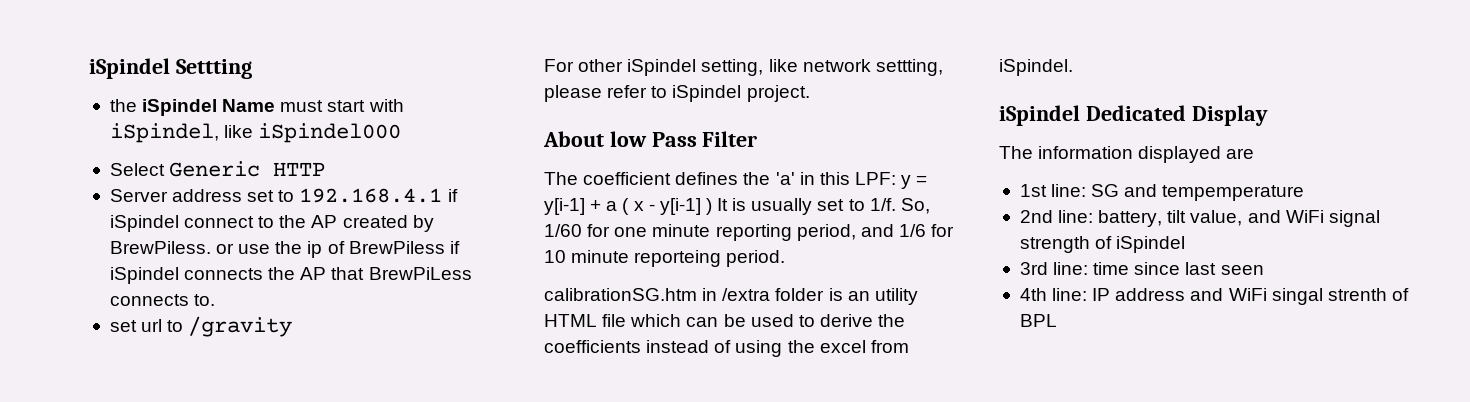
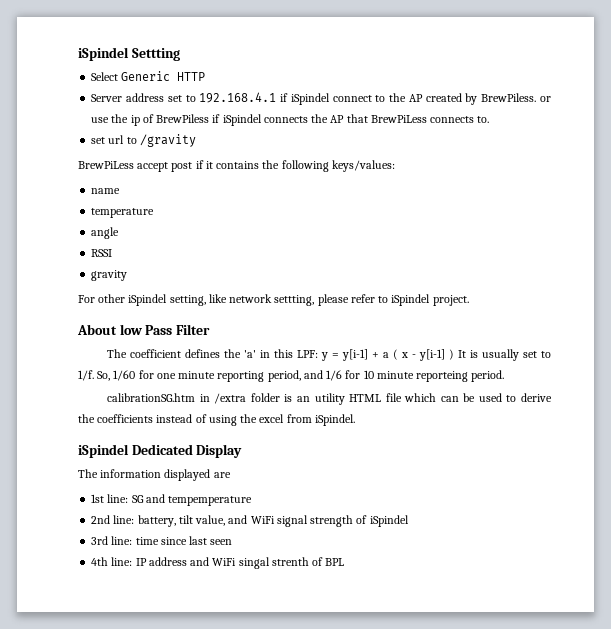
- the iSpindel Name must start with iSpindel, like iSpindel000
+ BrewPiLess accept post if it contains the following keys/values:
+ name
+ temperature
+ angle
+ RSSI
+ gravity

